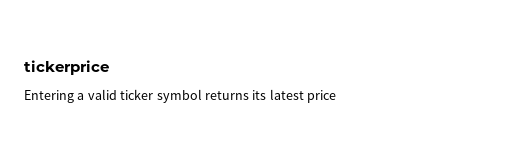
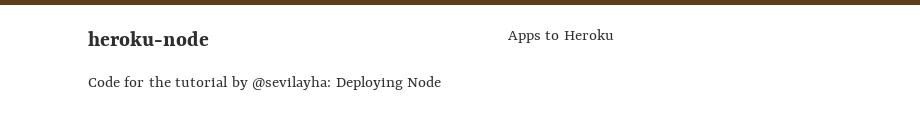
- tickerprice
- Entering a valid ticker symbol returns its latest price
+ heroku-node
+ Code for the tutorial by @sevilayha: Deploying Node Apps to Heroku

